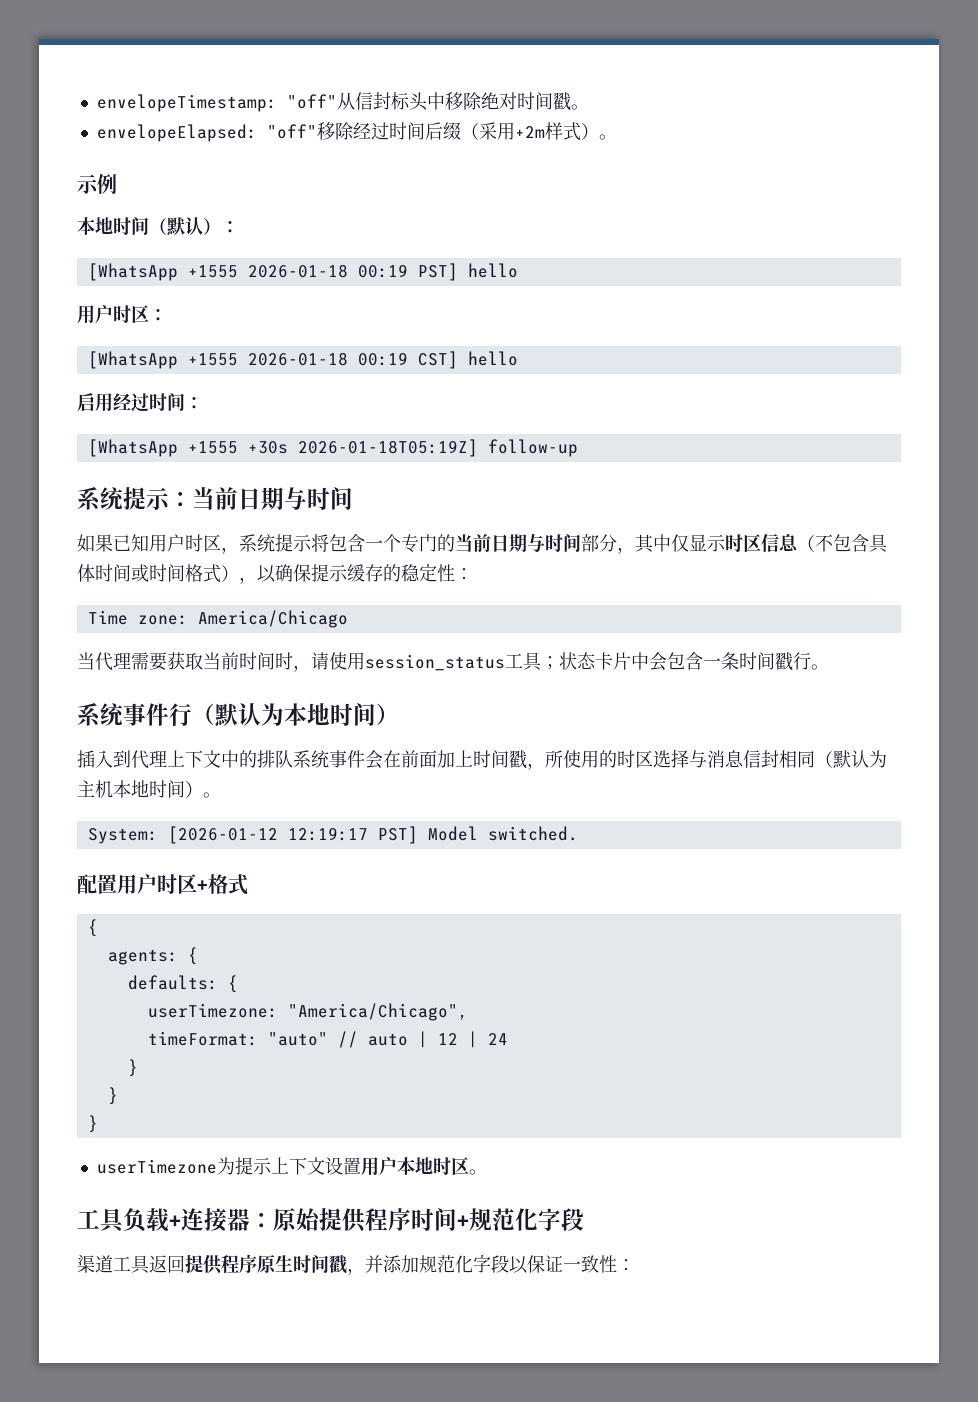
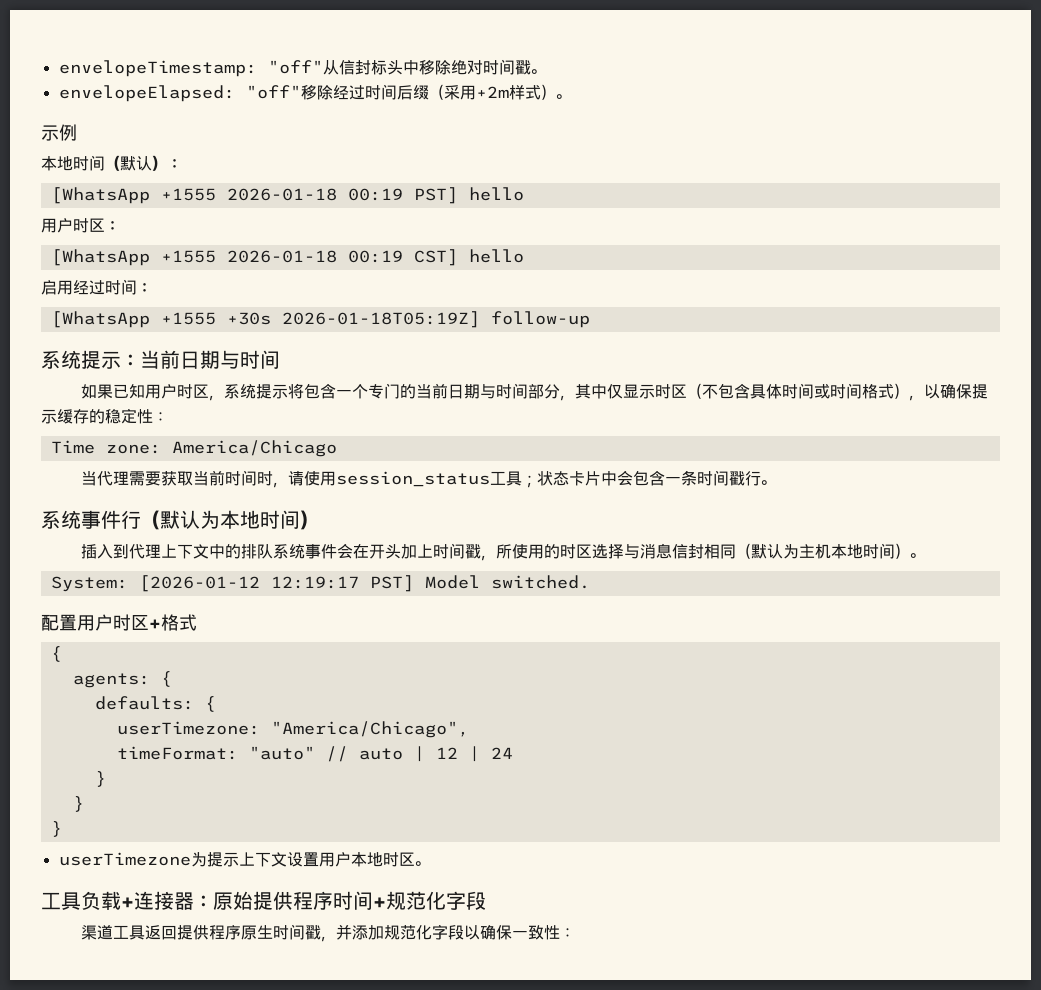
- 如果已知用户时区，系统提示将包含一个专门的当前日期与时间部分，其中仅显示时区信息（不包含具体时间或时间格式），以确保提示缓存的稳定性：
+ 如果已知用户时区，系统提示将包含一个专门的当前日期与时间部分，其中仅显示时区（不包含具体时间或时间格式），以确保提示缓存的稳定性：
- 插入到代理上下文中的排队系统事件会在前面加上时间戳，所使用的时区选择与消息信封相同（默认为主机本地时间）。
+ 插入到代理上下文中的排队系统事件会在开头加上时间戳，所使用的时区选择与消息信封相同（默认为主机本地时间）。
- 渠道工具返回提供程序原生时间戳，并添加规范化字段以保证一致性：
+ 渠道工具返回提供程序原生时间戳，并添加规范化字段以确保一致性：

